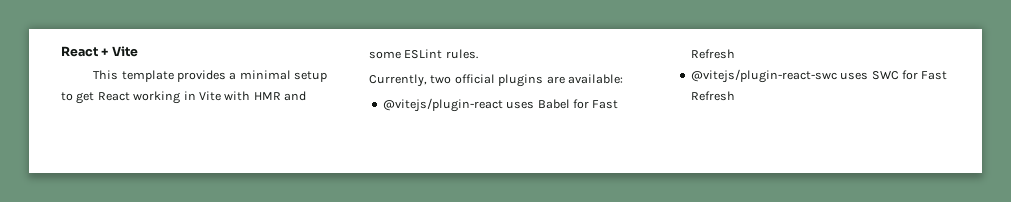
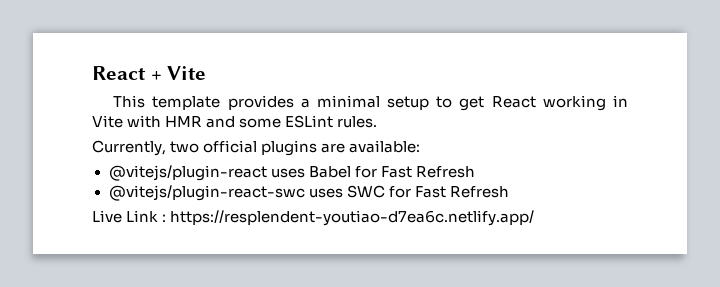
+ Live Link : https://resplendent-youtiao-d7ea6c.netlify.app/

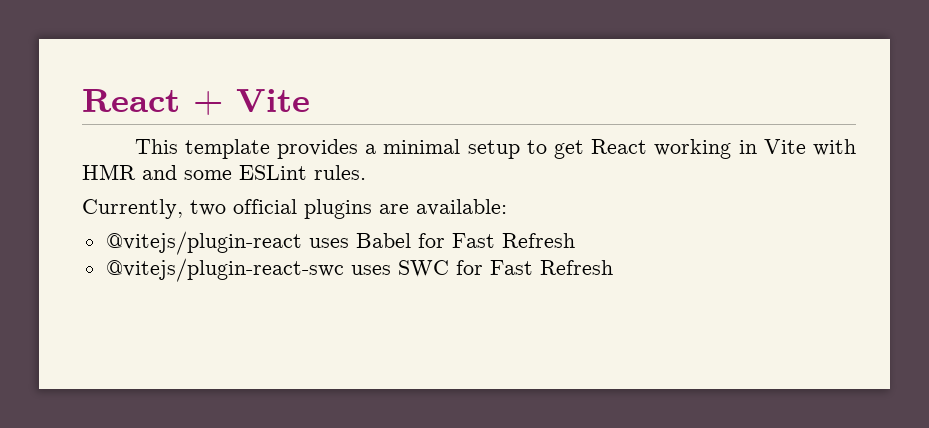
- Live Link : https://resplendent-youtiao-d7ea6c.netlify.app/

